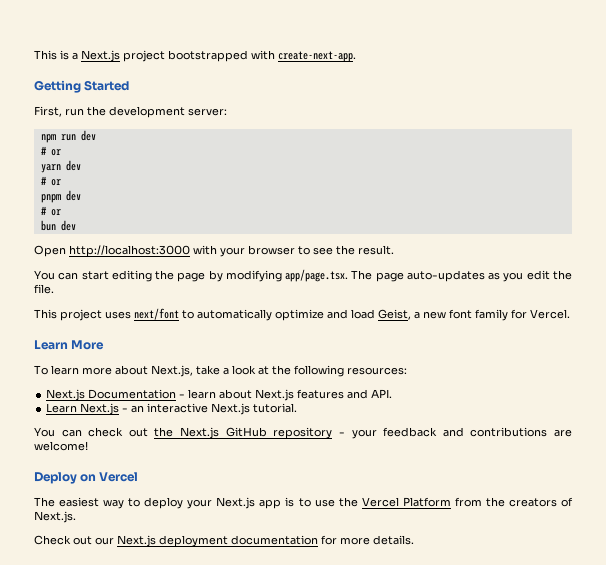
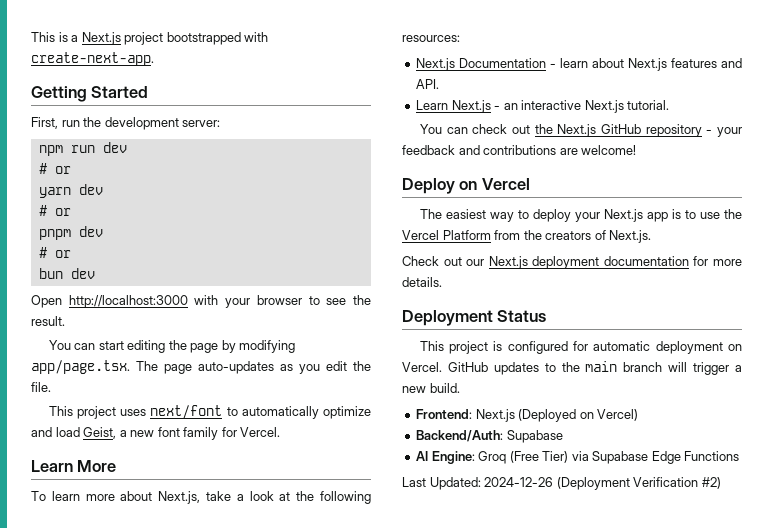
+ Deployment Status
+ This project is configured for automatic deployment on Vercel. GitHub updates to the main branch will trigger a new build.
+ Frontend: Next.js (Deployed on Vercel)
+ Backend/Auth: Supabase
+ AI Engine: Groq (Free Tier) via Supabase Edge Functions
+ Last Updated: 2024-12-26 (Deployment Verification #2)

